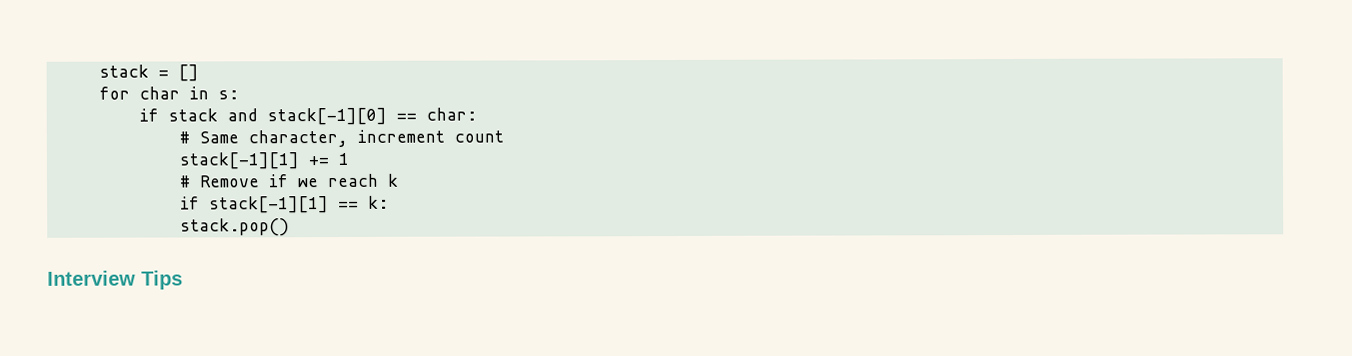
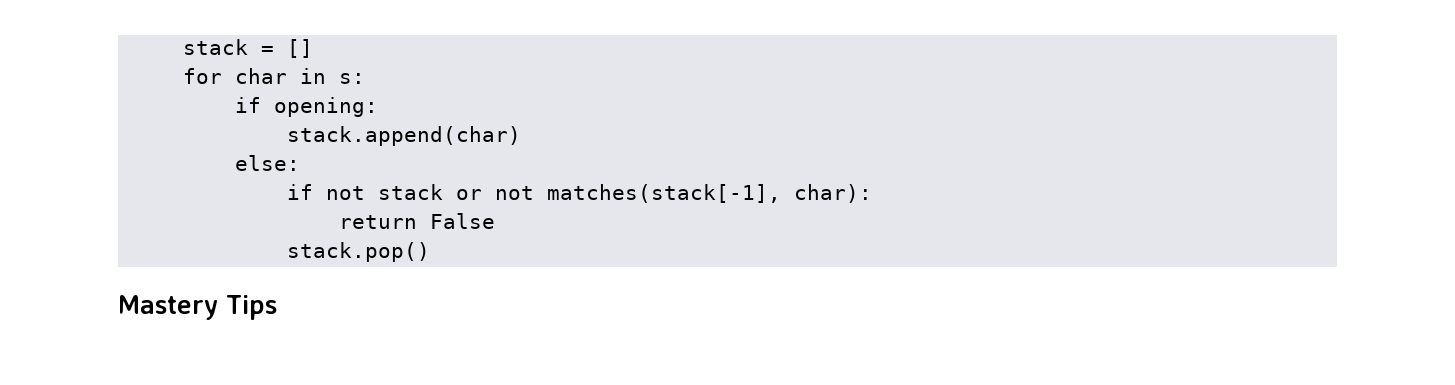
- if stack and stack[-1][0] == char:
- # Same character, increment count
- stack[-1][1] += 1
- # Remove if we reach k
- if stack[-1][1] == k:
+ if opening:
+ stack.append(char)
+ else:
+ if not stack or not matches(stack[-1], char):
+ return False
- Interview Tips
+ Mastery Tips

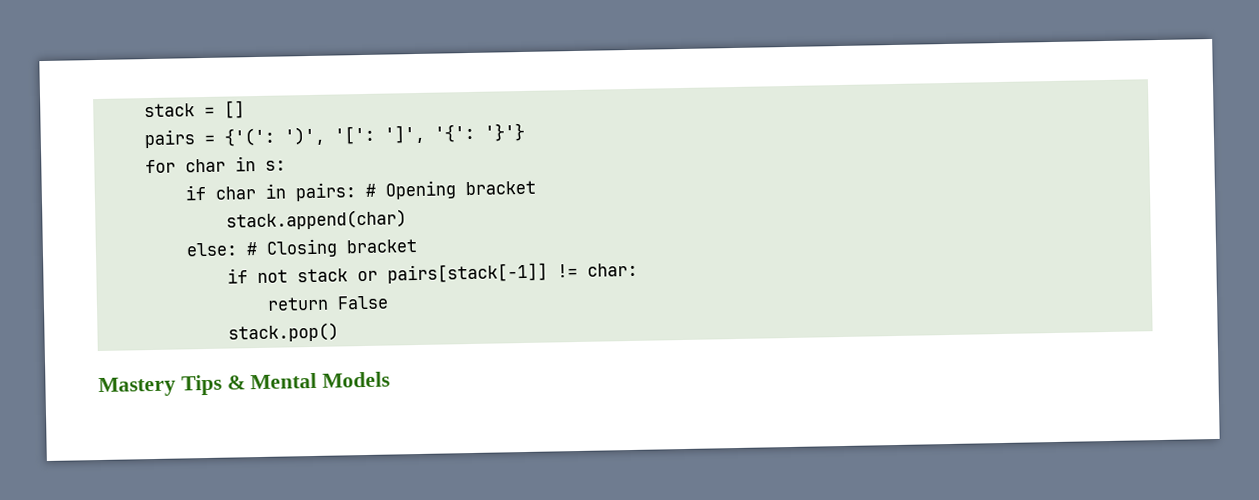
+ pairs = {'(': ')', '[': ']', '{': '}'}
- if opening:
+ if char in pairs: # Opening bracket
- else:
+ else: # Closing bracket
- if not stack or not matches(stack[-1], char):
+ if not stack or pairs[stack[-1]] != char:
- Mastery Tips
+ Mastery Tips & Mental Models

